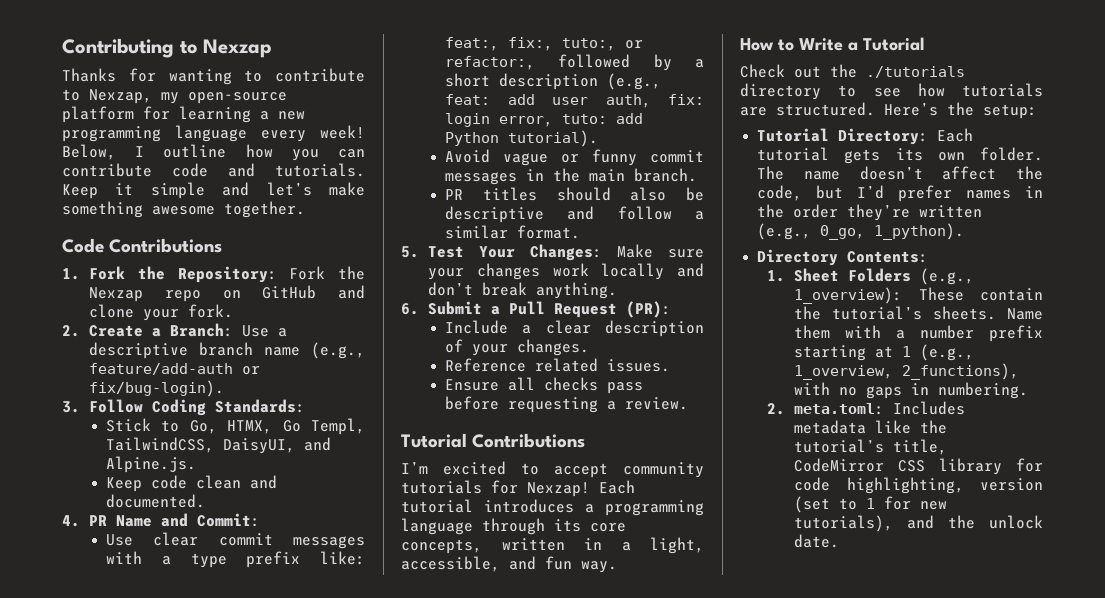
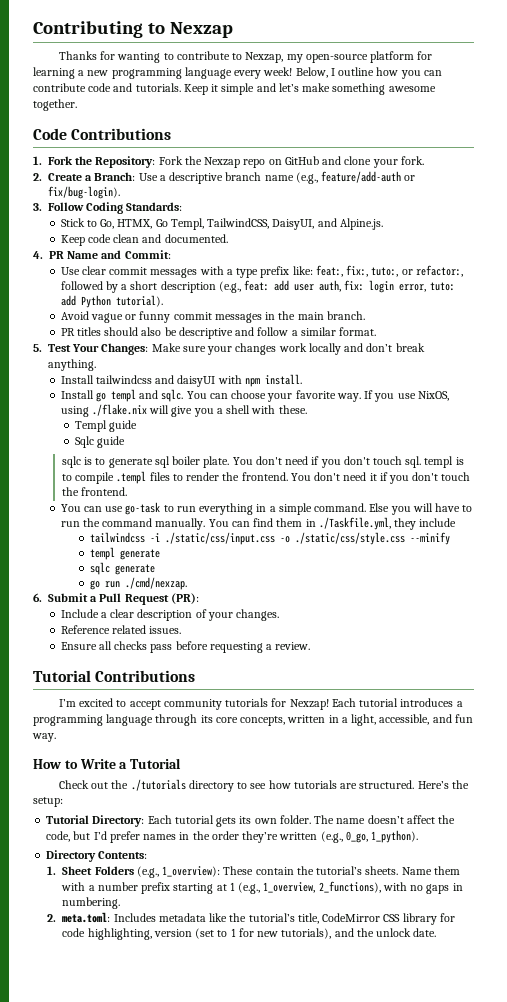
+ Install tailwindcss and daisyUI with npm install.
+ Install go templ and sqlc. You can choose your favorite way. If you use NixOS, using ./flake.nix will give you a shell with these.
+ Templ guide
+ Sqlc guide
+ sqlc is to generate sql boiler plate. You don't need if you don't touch sql. templ is to compile .templ files to render the frontend. You don't need it if you don't touch the frontend.
+ You can use go-task to run everything in a simple command. Else you will have to run the command manually. You can find them in ./Taskfile.yml, they include
+ tailwindcss -i ./static/css/input.css -o ./static/css/style.css --minify
+ templ generate
+ sqlc generate
+ go run ./cmd/nexzap.

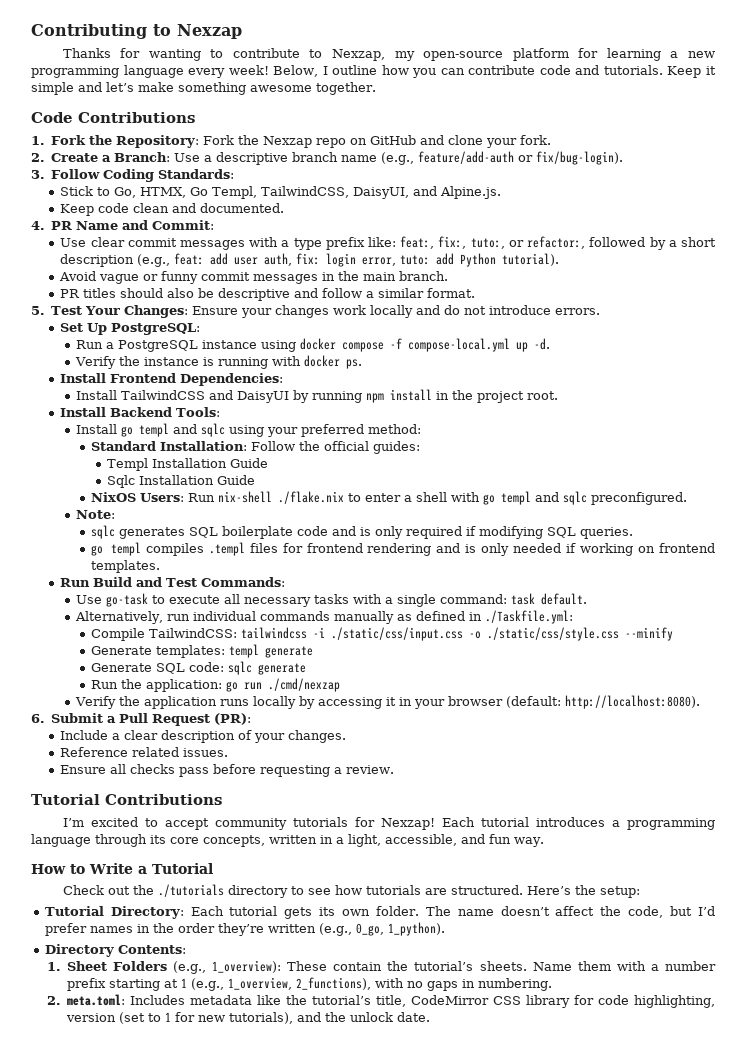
- 5. Test Your Changes: Make sure your changes work locally and don’t break anything.
- Install tailwindcss and daisyUI with npm install.
- Install go templ and sqlc. You can choose your favorite way. If you use NixOS, using ./flake.nix will give you a shell with these.
- Templ guide
- Sqlc guide
- sqlc is to generate sql boiler plate. You don't need if you don't touch sql. templ is to compile .templ files to render the frontend. You don't need it if you don't touch the frontend.
- You can use go-task to run everything in a simple command. Else you will have to run the command manually. You can find them in ./Taskfile.yml, they include
- tailwindcss -i ./static/css/input.css -o ./static/css/style.css --minify
+ 5. Test Your Changes: Ensure your changes work locally and do not introduce errors.
+ Set Up PostgreSQL:
+ Run a PostgreSQL instance using docker compose -f compose-local.yml up -d.
+ Verify the instance is running with docker ps.
+ Install Frontend Dependencies:
+ Install TailwindCSS and DaisyUI by running npm install in the project root.
+ Install Backend Tools:
+ Install go templ and sqlc using your preferred method:
+ Standard Installation: Follow the official guides:
+ Templ Installation Guide
+ Sqlc Installation Guide
+ NixOS Users: Run nix-shell ./flake.nix to enter a shell with go templ and sqlc preconfigured.
+ Note:
+ sqlc generates SQL boilerplate code and is only required if modifying SQL queries.
+ go templ compiles .templ files for frontend rendering and is only needed if working on frontend templates.
+ Run Build and Test Commands:
+ Use go-task to execute all necessary tasks with a single command: task default.
+ Alternatively, run individual commands manually as defined in ./Taskfile.yml:
+ Compile TailwindCSS: tailwindcss -i ./static/css/input.css -o ./static/css/style.css --minify
- templ generate
+ Generate templates: templ generate
- sqlc generate
+ Generate SQL code: sqlc generate
- go run ./cmd/nexzap.
+ Run the application: go run ./cmd/nexzap
+ Verify the application runs locally by accessing it in your browser (default: http://localhost:8080).

